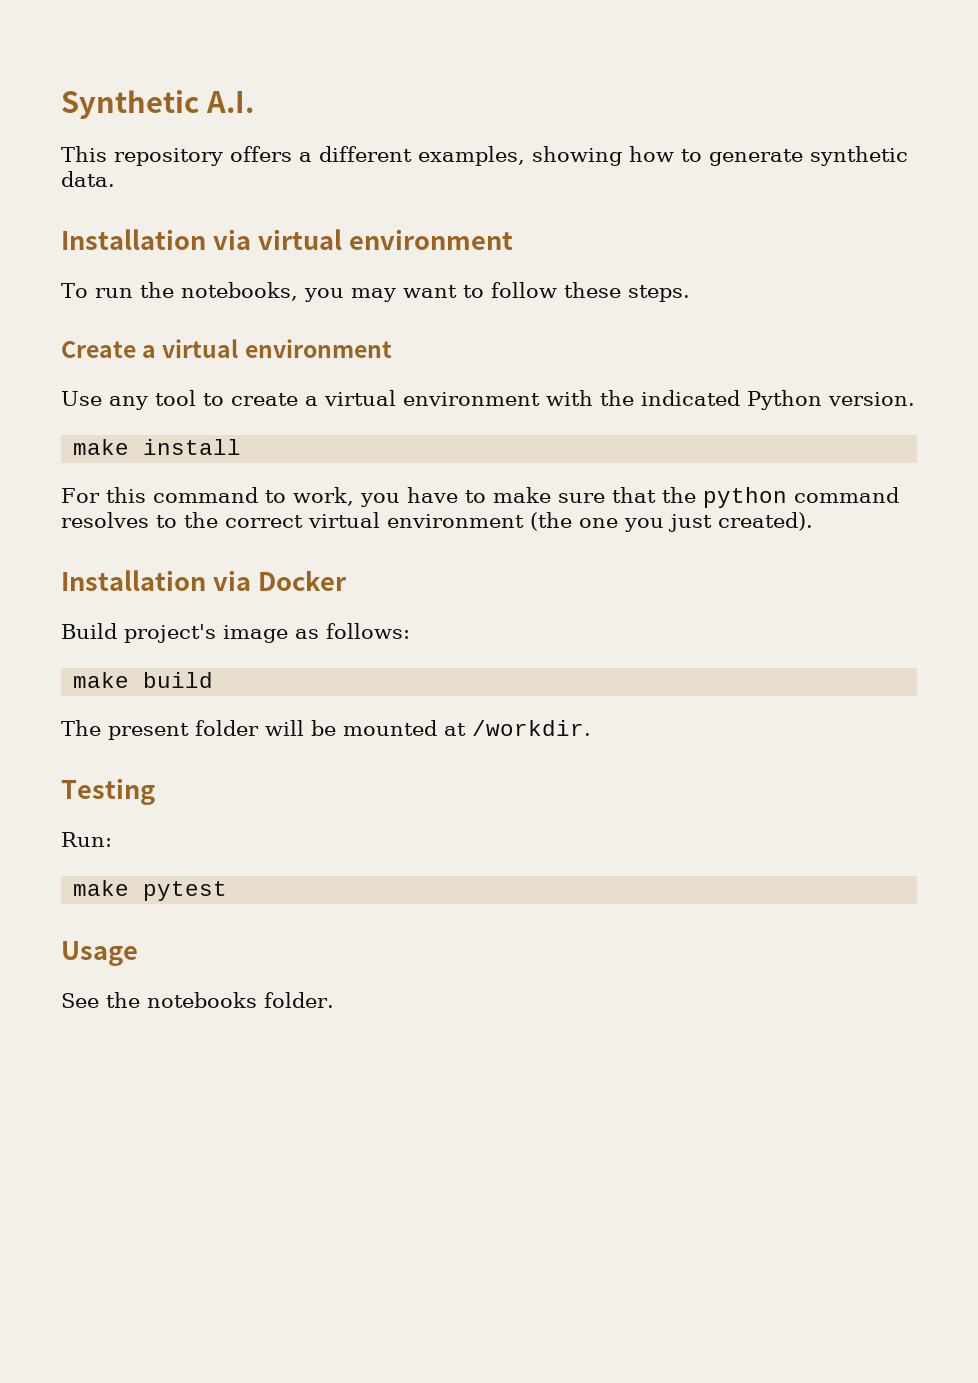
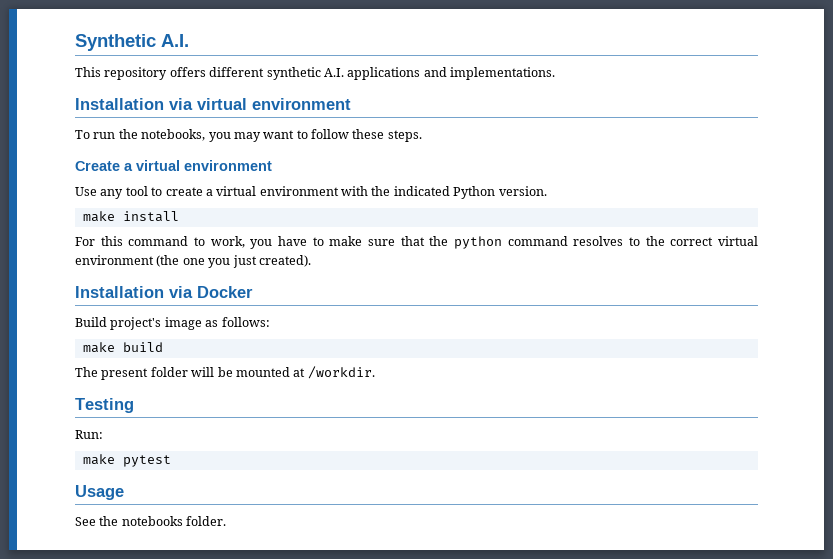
- This repository offers a different examples, showing how to generate synthetic data.
+ This repository offers different synthetic A.I. applications and implementations.

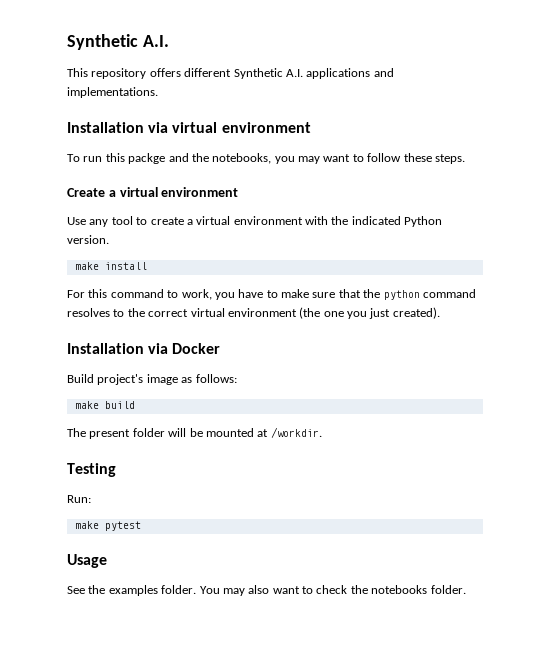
- This repository offers different synthetic A.I. applications and implementations.
+ This repository offers different Synthetic A.I. applications and implementations.
- To run the notebooks, you may want to follow these steps.
+ To run this packge and the notebooks, you may want to follow these steps.
- See the notebooks folder.
+ See the examples folder. You may also want to check the notebooks folder.

